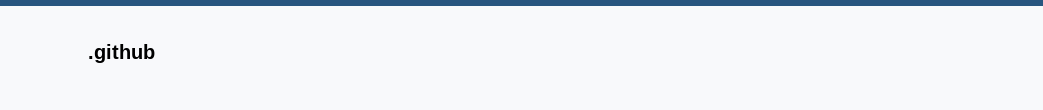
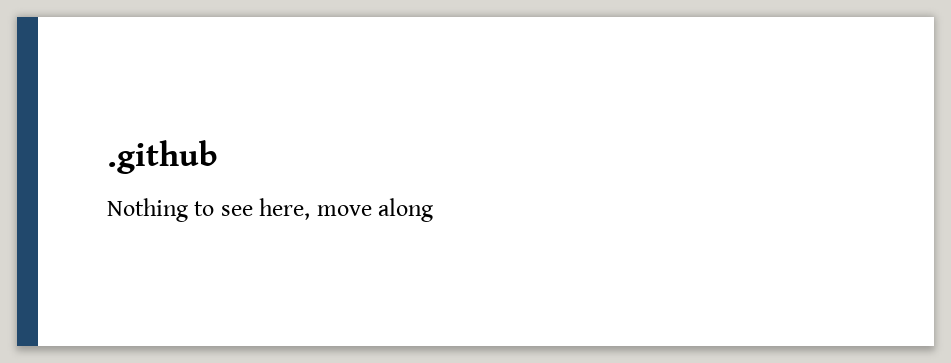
+ Nothing to see here, move along

